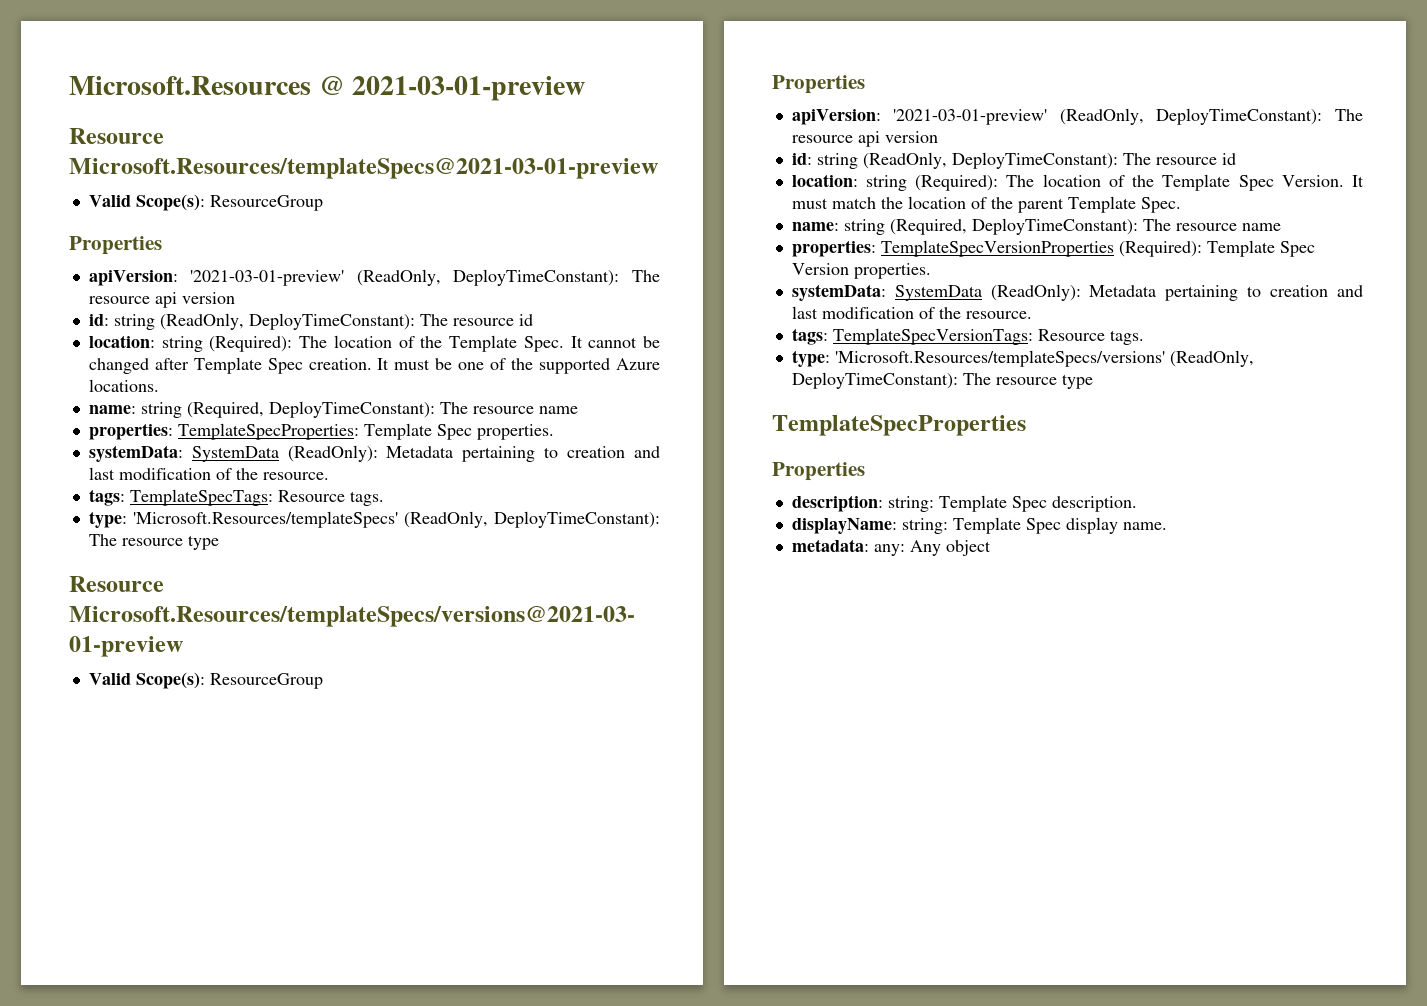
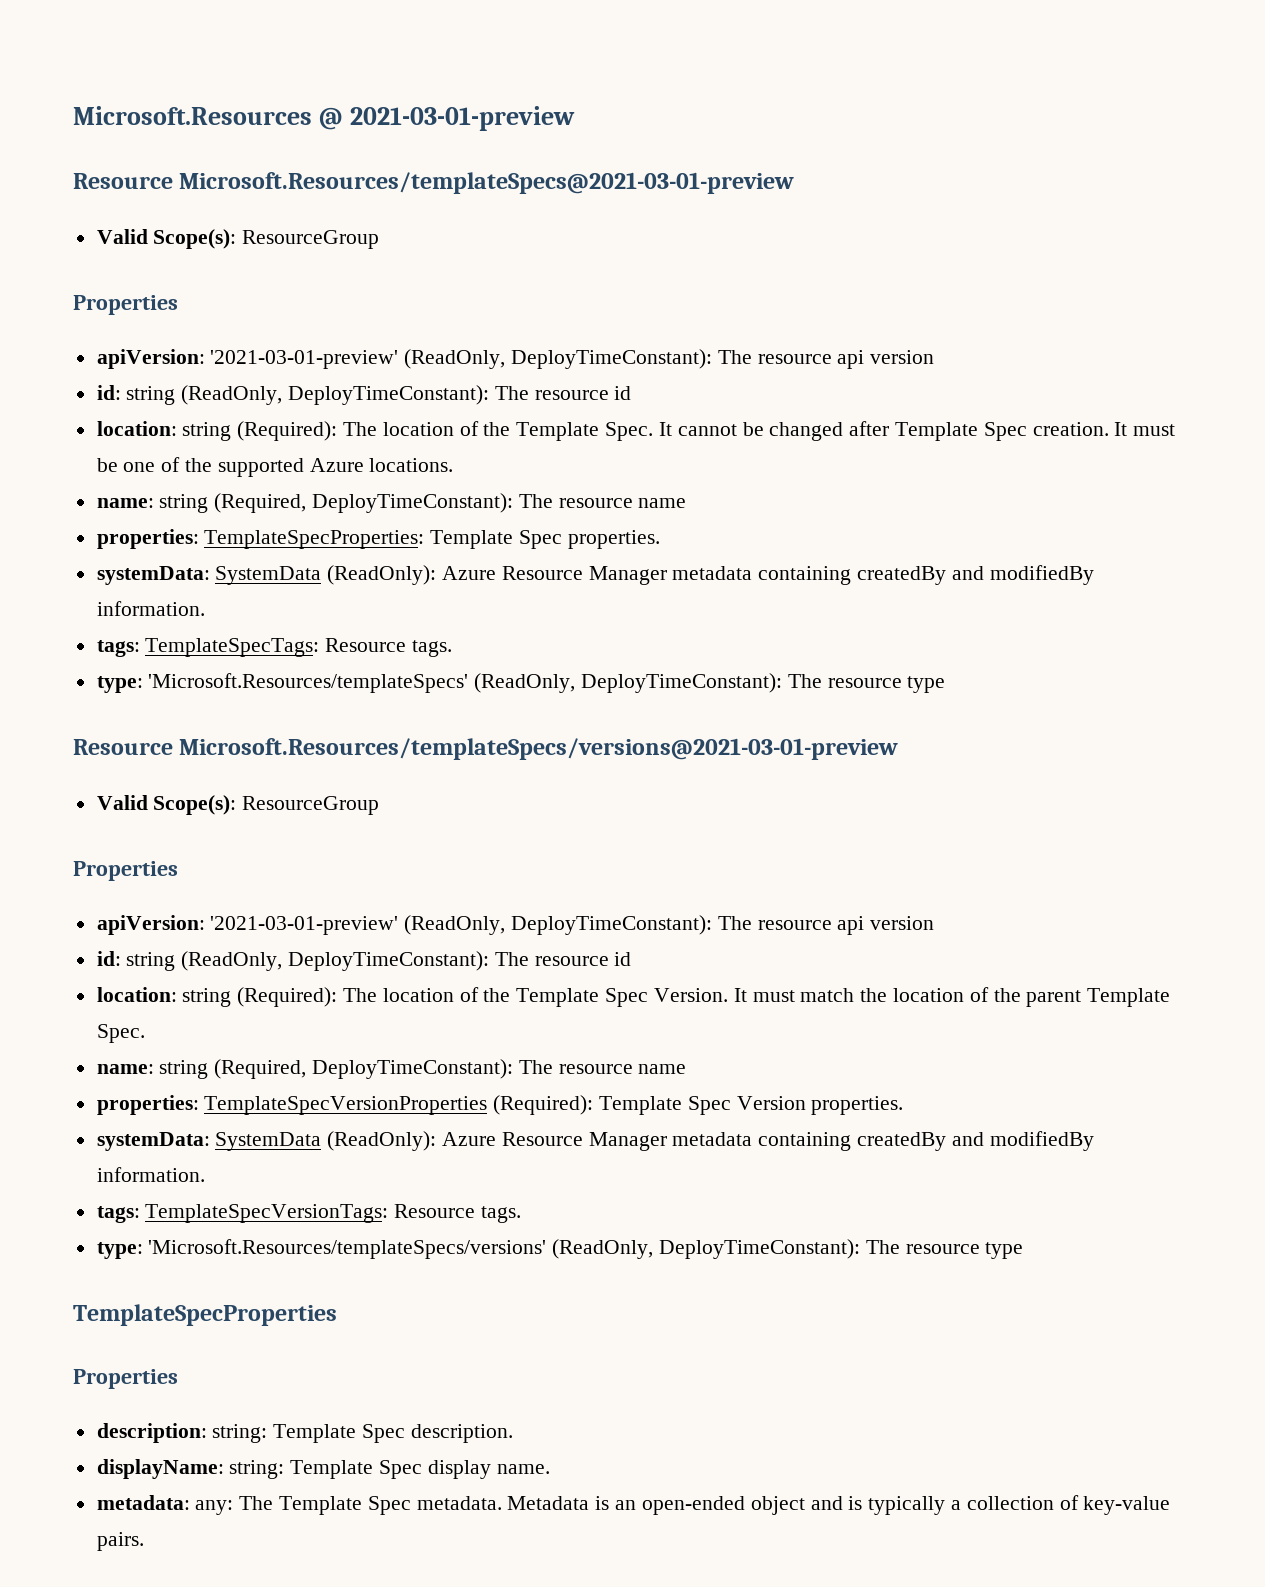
  properties: TemplateSpecProperties: Template Spec properties.
- systemData: SystemData (ReadOnly): Metadata pertaining to creation and last modification of the resource.
+ systemData: SystemData (ReadOnly): Azure Resource Manager metadata containing createdBy and modifiedBy information.
  properties: TemplateSpecVersionProperties (Required): Template Spec Version properties.
- systemData: SystemData (ReadOnly): Metadata pertaining to creation and last modification of the resource.
+ systemData: SystemData (ReadOnly): Azure Resource Manager metadata containing createdBy and modifiedBy information.
- metadata: any: Any object
+ metadata: any: The Template Spec metadata. Metadata is an open-ended object and is typically a collection of key-value pairs.

